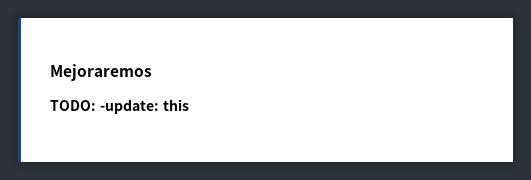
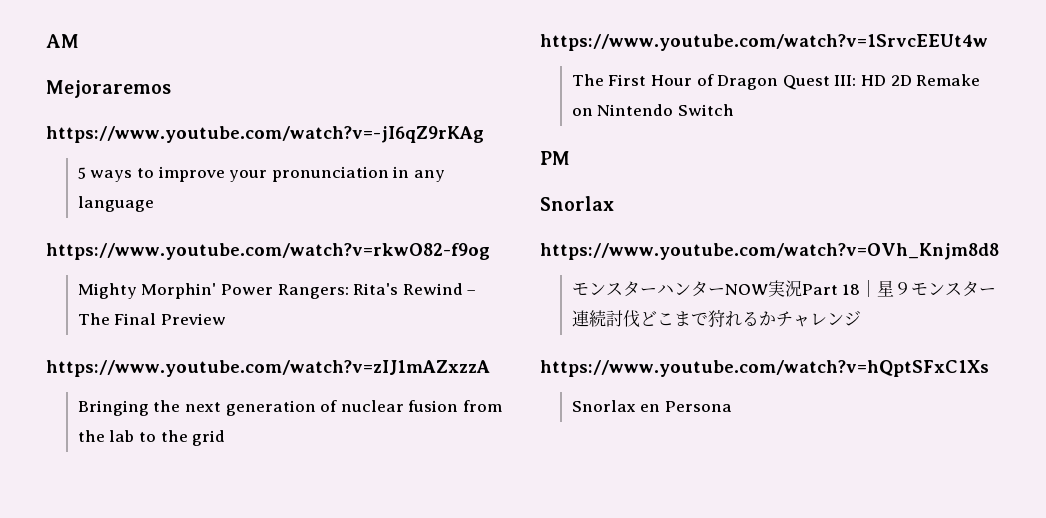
+ AM
- TODO: -update: this
+ https://www.youtube.com/watch?v=-jI6qZ9rKAg
+ 5 ways to improve your pronunciation in any language
+ https://www.youtube.com/watch?v=rkwO82-f9og
+ Mighty Morphin' Power Rangers: Rita's Rewind – The Final Preview
+ https://www.youtube.com/watch?v=zIJ1mAZxzzA
+ Bringing the next generation of nuclear fusion from the lab to the grid
+ https://www.youtube.com/watch?v=1SrvcEEUt4w
+ The First Hour of Dragon Quest III: HD 2D Remake on Nintendo Switch
+ PM
+ Snorlax
+ https://www.youtube.com/watch?v=OVh_Knjm8d8
+ モンスターハンターNOW実況Part 18｜星９モンスター連続討伐どこまで狩れるかチャレンジ
+ https://www.youtube.com/watch?v=hQptSFxC1Xs
+ Snorlax en Persona

